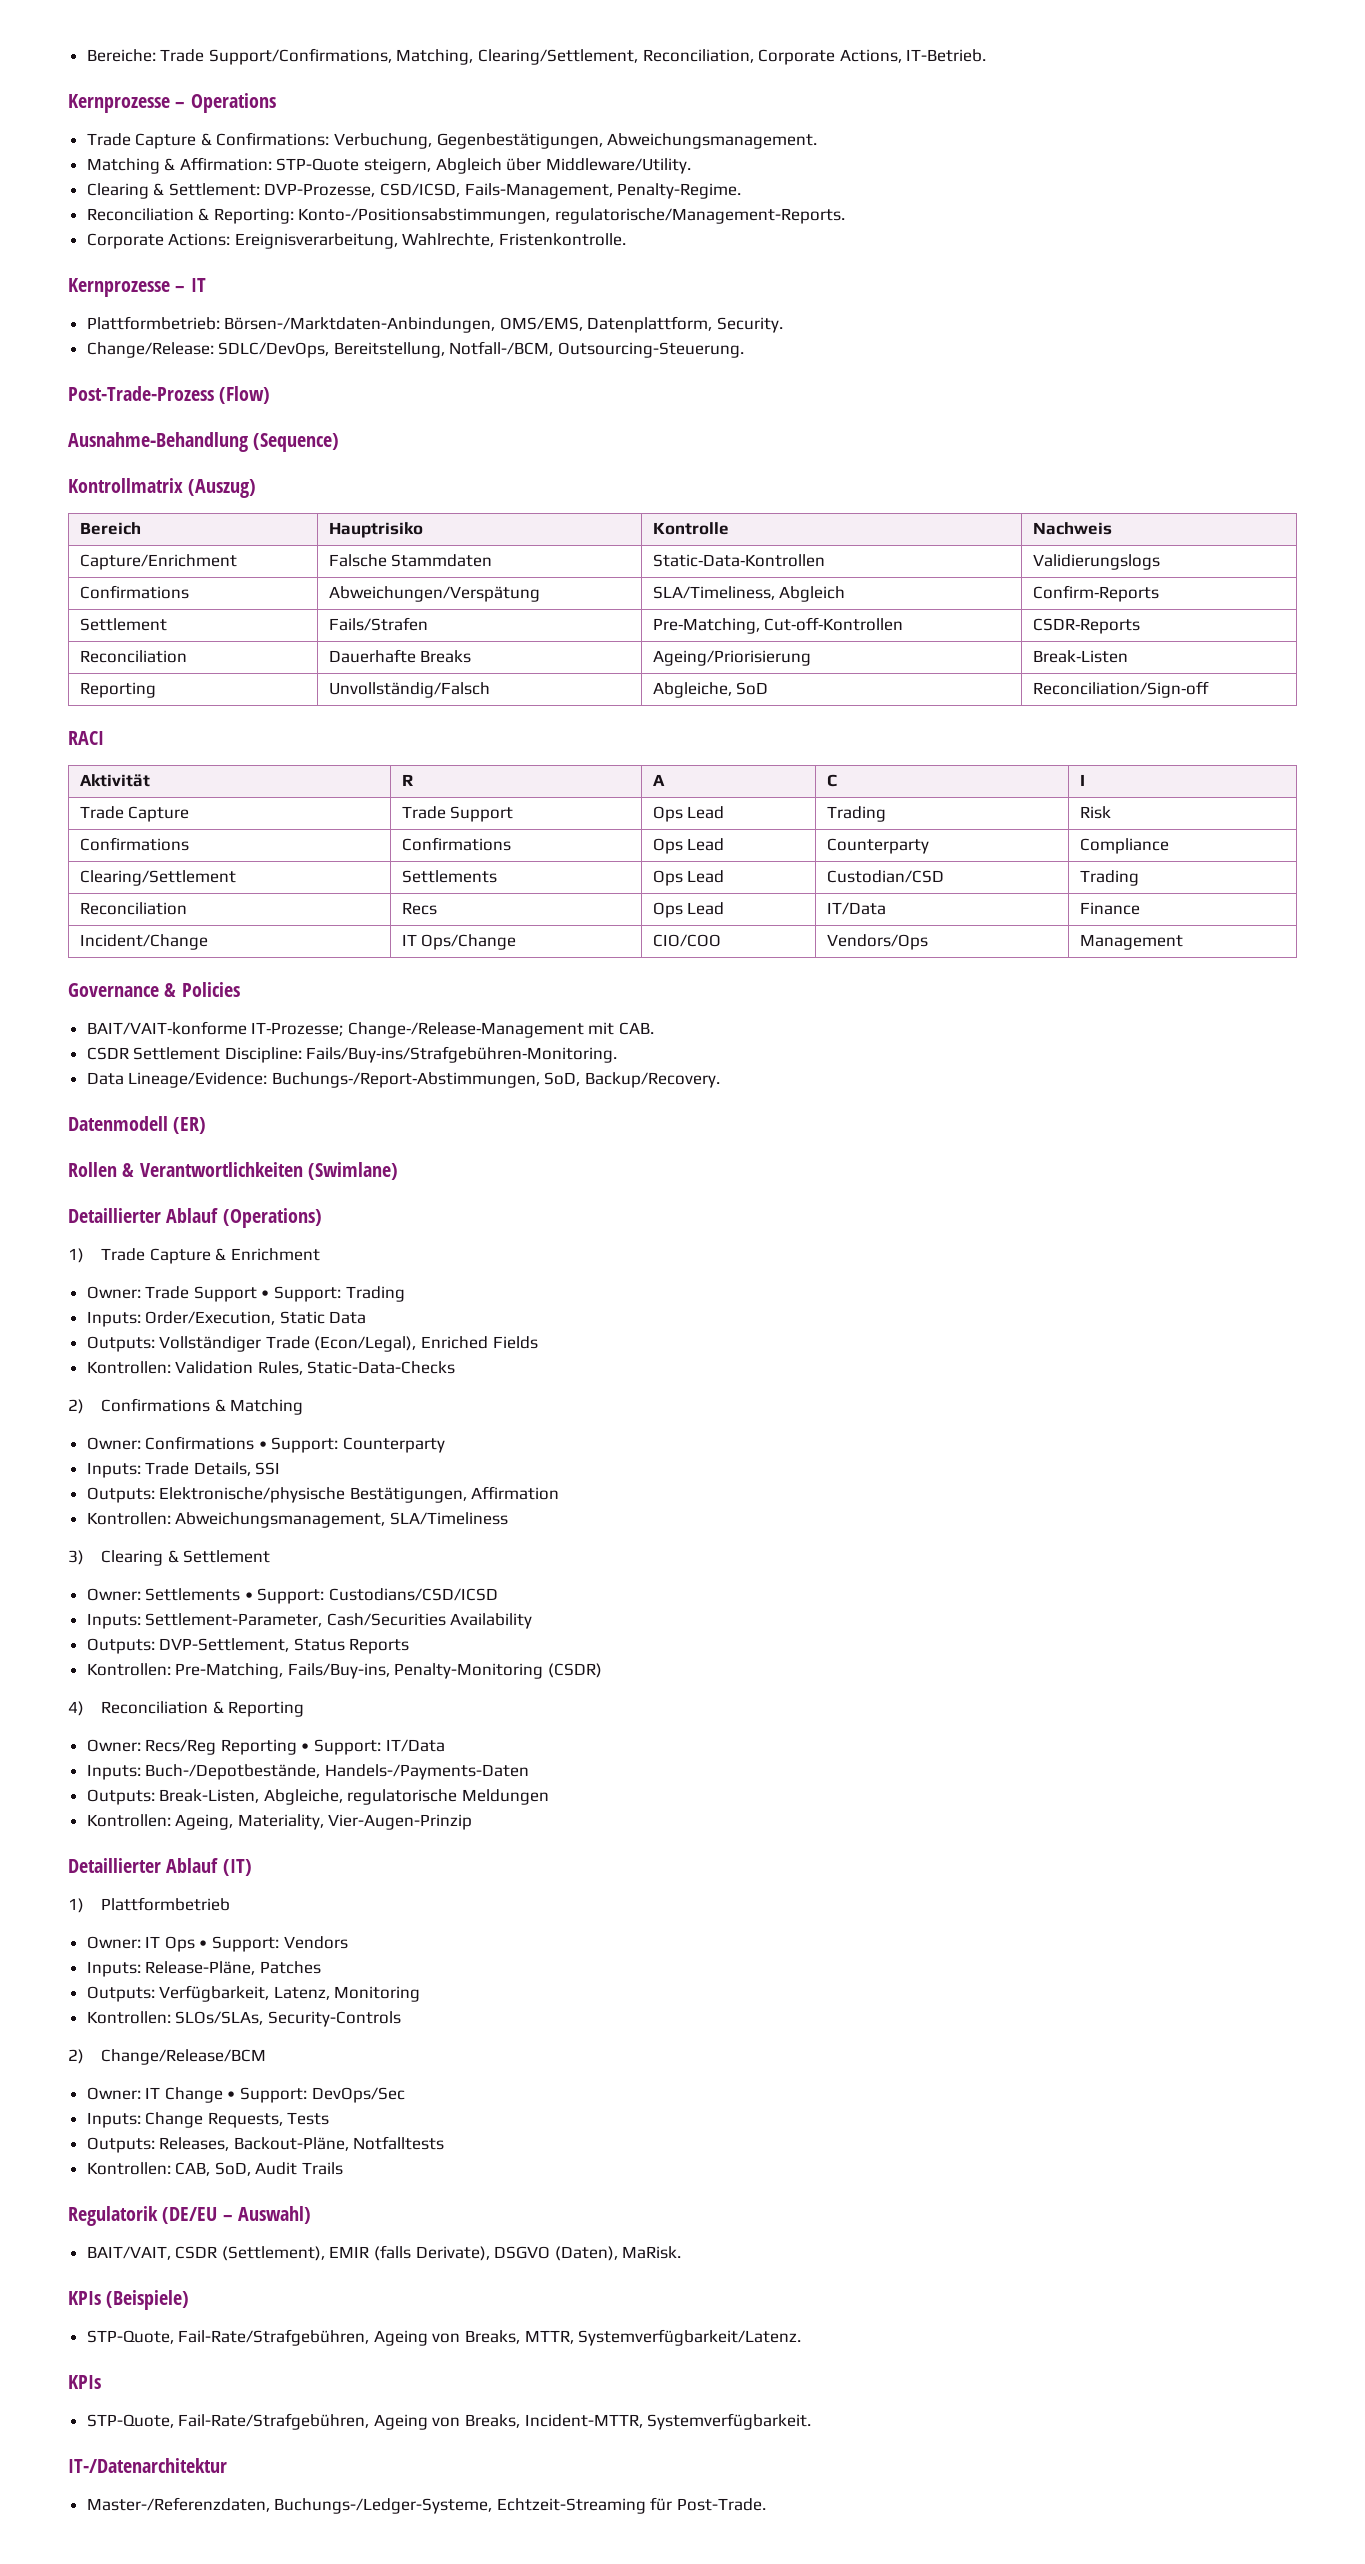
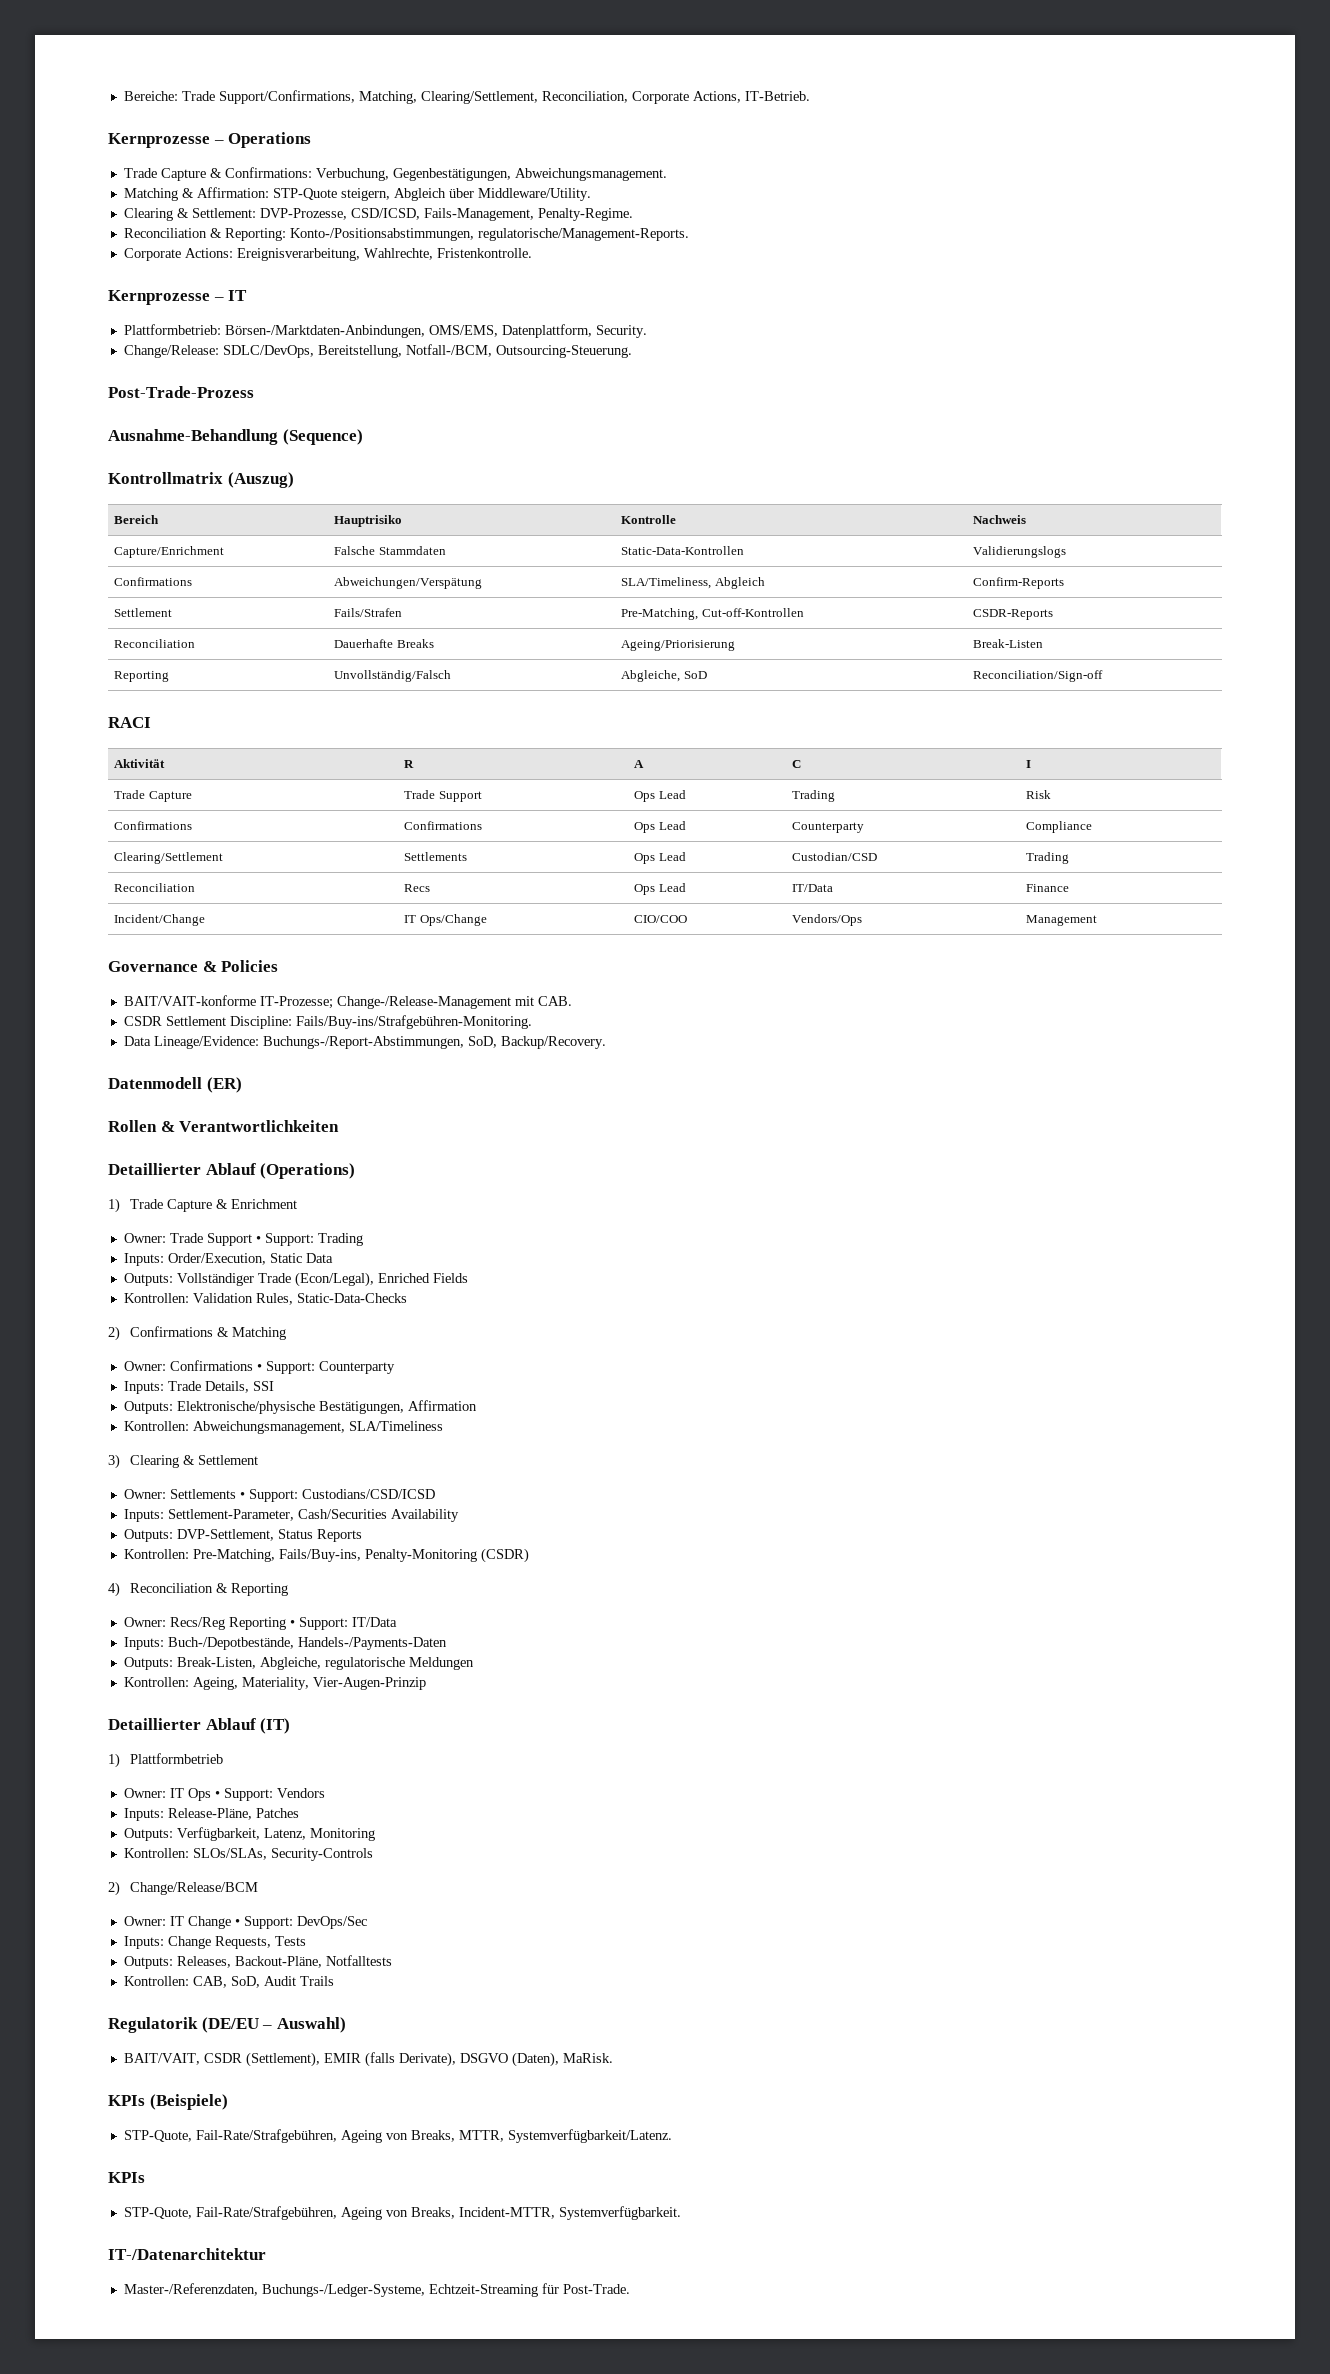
- Post-Trade-Prozess (Flow)
+ Post-Trade-Prozess
- Rollen & Verantwortlichkeiten (Swimlane)
+ Rollen & Verantwortlichkeiten

